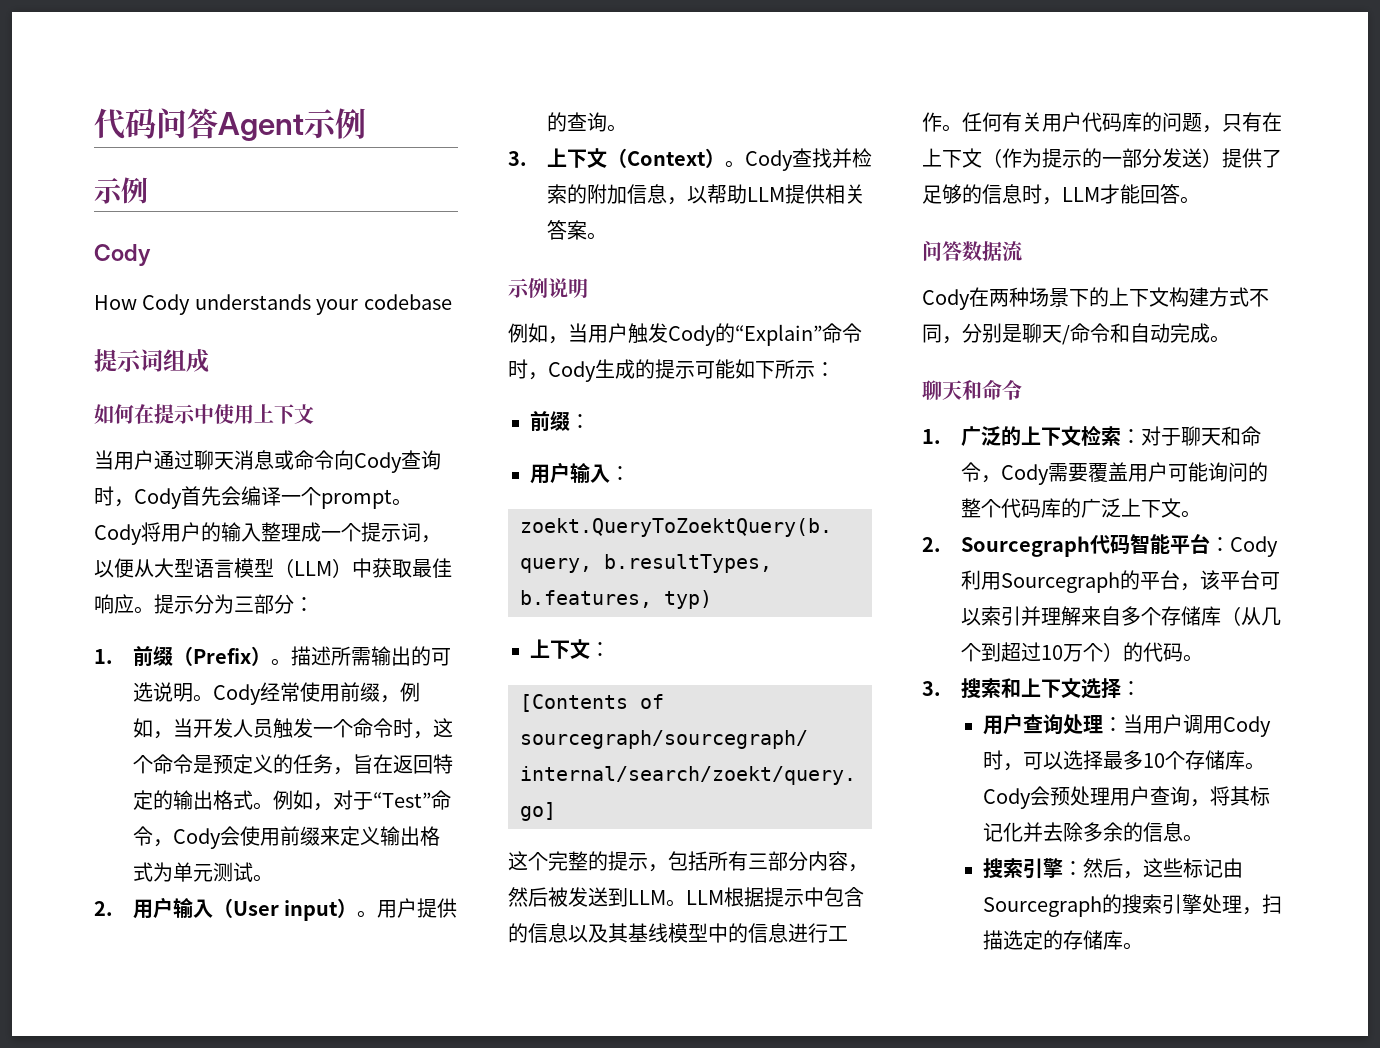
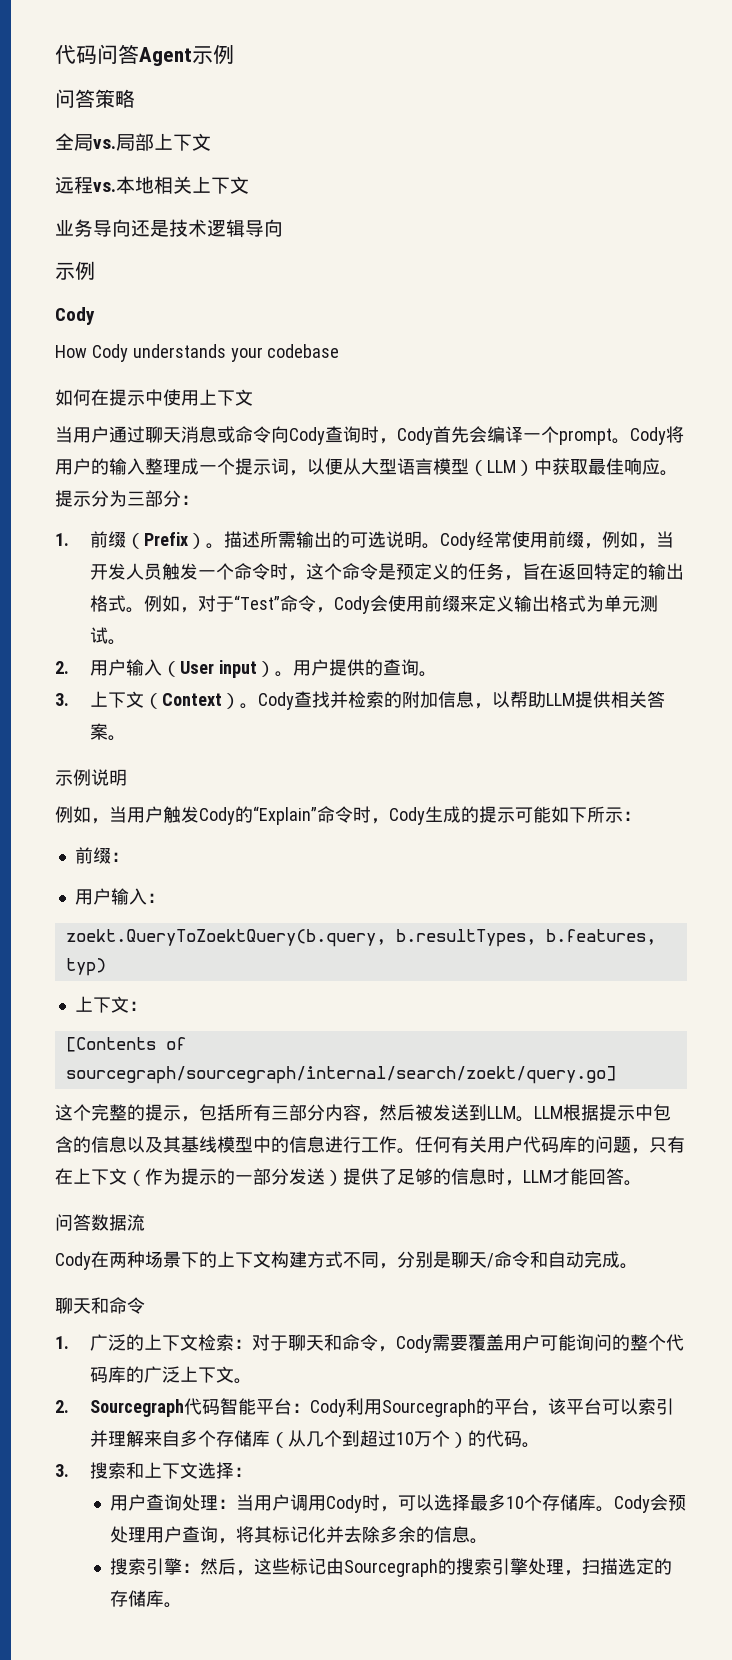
+ 问答策略
+ 全局vs.局部上下文
+ 远程vs.本地相关上下文
+ 业务导向还是技术逻辑导向
- 提示词组成

